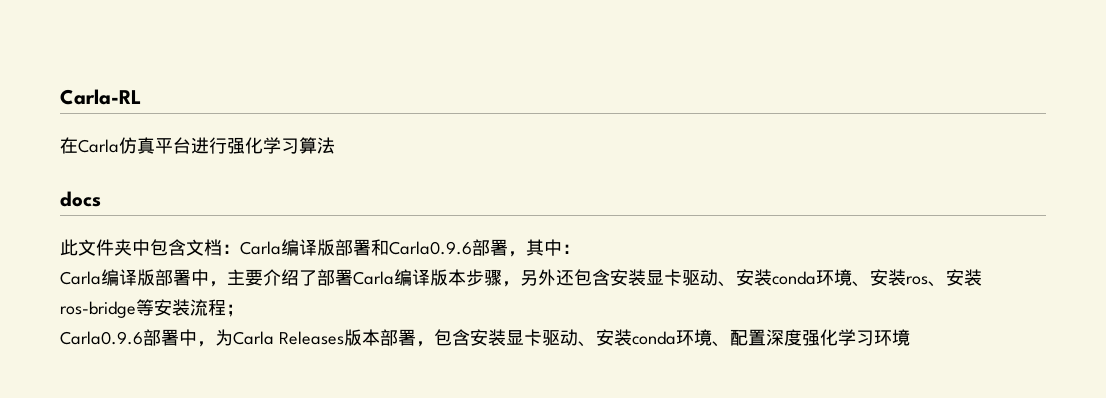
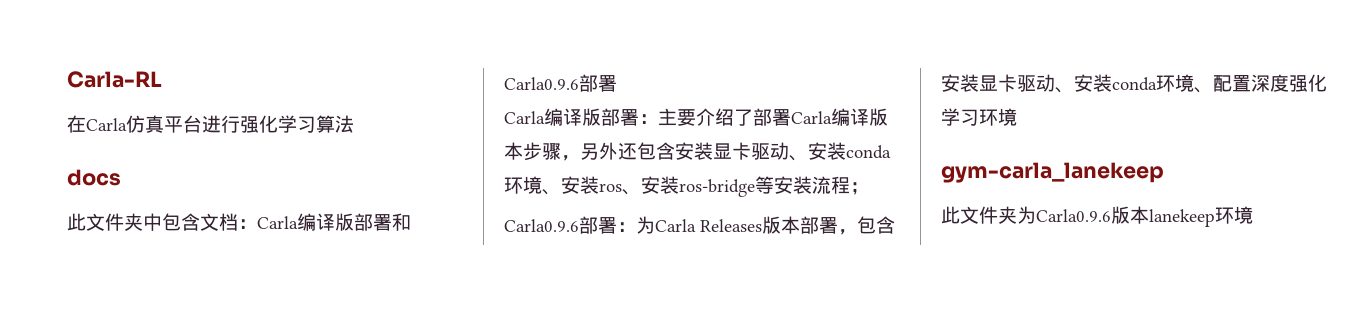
- 此文件夹中包含文档：Carla编译版部署和Carla0.9.6部署，其中：
- Carla编译版部署中，主要介绍了部署Carla编译版本步骤，另外还包含安装显卡驱动、安装conda环境、安装ros、安装ros-bridge等安装流程；
+ 此文件夹中包含文档：Carla编译版部署和Carla0.9.6部署
+ Carla编译版部署：主要介绍了部署Carla编译版本步骤，另外还包含安装显卡驱动、安装conda环境、安装ros、安装ros-bridge等安装流程；
- Carla0.9.6部署中，为Carla Releases版本部署，包含安装显卡驱动、安装conda环境、配置深度强化学习环境
+ Carla0.9.6部署：为Carla Releases版本部署，包含安装显卡驱动、安装conda环境、配置深度强化学习环境
+ gym-carla_lanekeep
+ 此文件夹为Carla0.9.6版本lanekeep环境

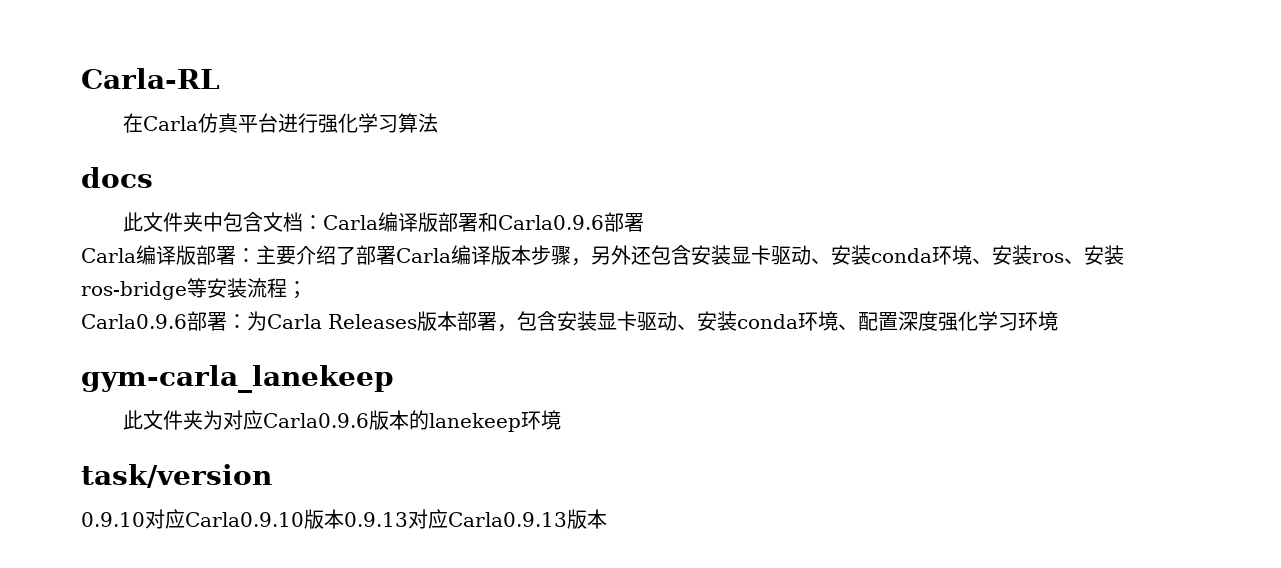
- 此文件夹为Carla0.9.6版本lanekeep环境
+ 此文件夹为对应Carla0.9.6版本的lanekeep环境
+ task/version
+ 0.9.10对应Carla0.9.10版本0.9.13对应Carla0.9.13版本

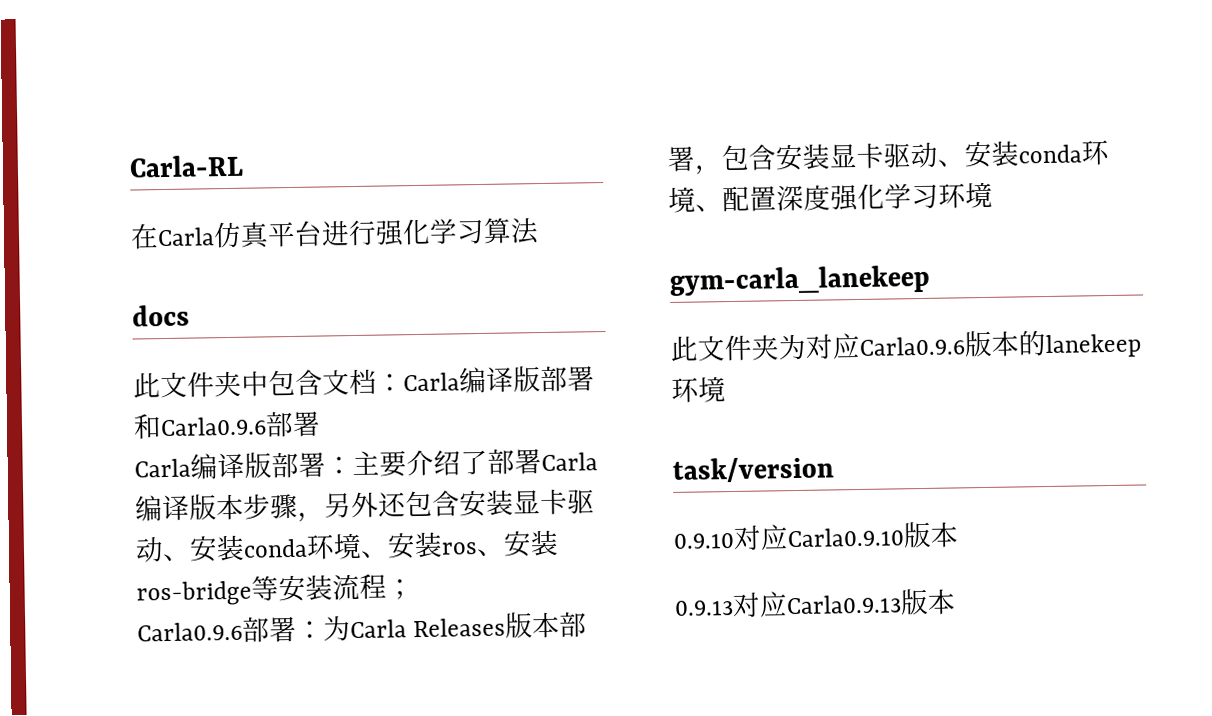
- 0.9.10对应Carla0.9.10版本0.9.13对应Carla0.9.13版本
+ 0.9.10对应Carla0.9.10版本
+ 0.9.13对应Carla0.9.13版本

